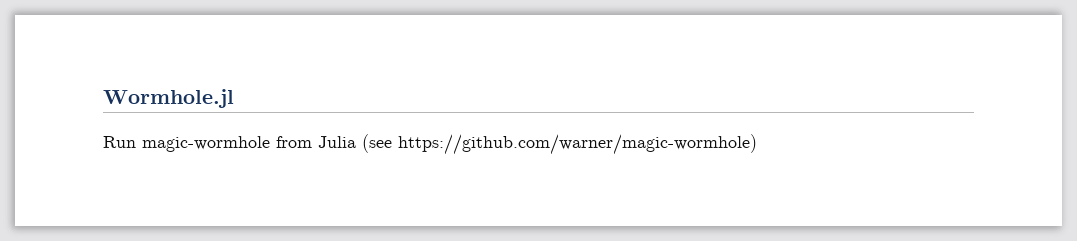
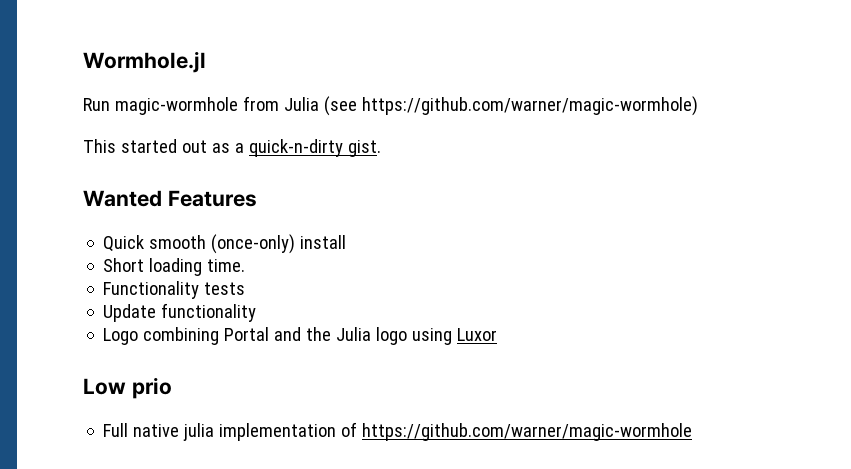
+ This started out as a quick-n-dirty gist.
+ Wanted Features
+ Quick smooth (once-only) install
+ Short loading time.
+ Functionality tests
+ Update functionality
+ Logo combining Portal and the Julia logo using Luxor
+ Low prio
+ Full native julia implementation of https://github.com/warner/magic-wormhole

